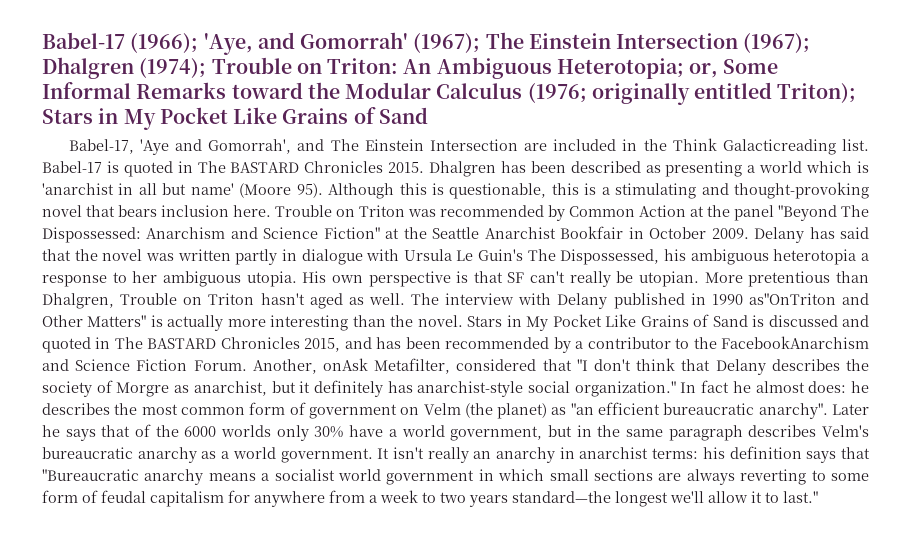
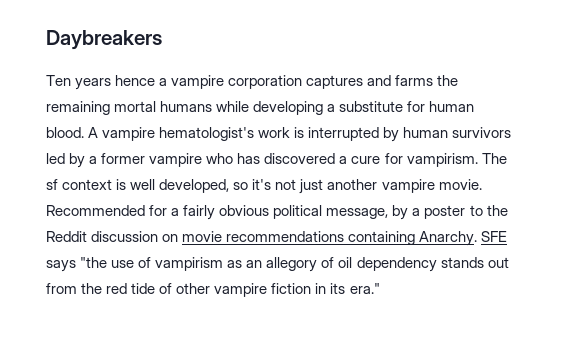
- Babel-17 (1966); 'Aye, and Gomorrah' (1967); The Einstein Intersection (1967); Dhalgren (1974); Trouble on Triton: An Ambiguous Heterotopia; or, Some Informal Remarks toward the Modular Calculus (1976; originally entitled Triton); Stars in My Pocket Like Grains of Sand
- Babel-17, 'Aye and Gomorrah', and The Einstein Intersection are included in the Think Galacticreading list. Babel-17 is quoted in The BASTARD Chronicles 2015. Dhalgren has been described as presenting a world which is 'anarchist in all but name' (Moore 95). Although this is questionable, this is a stimulating and thought-provoking novel that bears inclusion here. Trouble on Triton was recommended by Common Action at the panel "Beyond The Dispossessed: Anarchism and Science Fiction" at the Seattle Anarchist Bookfair in October 2009. Delany has said that the novel was written partly in dialogue with Ursula Le Guin's The Dispossessed, his ambiguous heterotopia a response to her ambiguous utopia. His own perspective is that SF can't really be utopian. More pretentious than Dhalgren, Trouble on Triton hasn't aged as well. The interview with Delany published in 1990 as"OnTriton and Other Matters" is actually more interesting than the novel. Stars in My Pocket Like Grains of Sand is discussed and quoted in The BASTARD Chronicles 2015, and has been recommended by a contributor to the FacebookAnarchism and Science Fiction Forum. Another, onAsk Metafilter, considered that "I don't think that Delany describes the society of Morgre as anarchist, but it definitely has anarchist-style social organization." In fact he almost does: he describes the most common form of government on Velm (the planet) as "an efficient bureaucratic anarchy". Later he says that of the 6000 worlds only 30% have a world government, but in the same paragraph describes Velm's bureaucratic anarchy as a world government. It isn't really an anarchy in anarchist terms: his definition says that "Bureaucratic anarchy means a socialist world government in which small sections are always reverting to some form of feudal capitalism for anywhere from a week to two years standard—the longest we'll allow it to last."
+ Daybreakers
+ Ten years hence a vampire corporation captures and farms the remaining mortal humans while developing a substitute for human blood. A vampire hematologist's work is interrupted by human survivors led by a former vampire who has discovered a cure for vampirism. The sf context is well developed, so it's not just another vampire movie. Recommended for a fairly obvious political message, by a poster to the Reddit discussion on movie recommendations containing Anarchy. SFE says "the use of vampirism as an allegory of oil dependency stands out from the red tide of other vampire fiction in its era."

